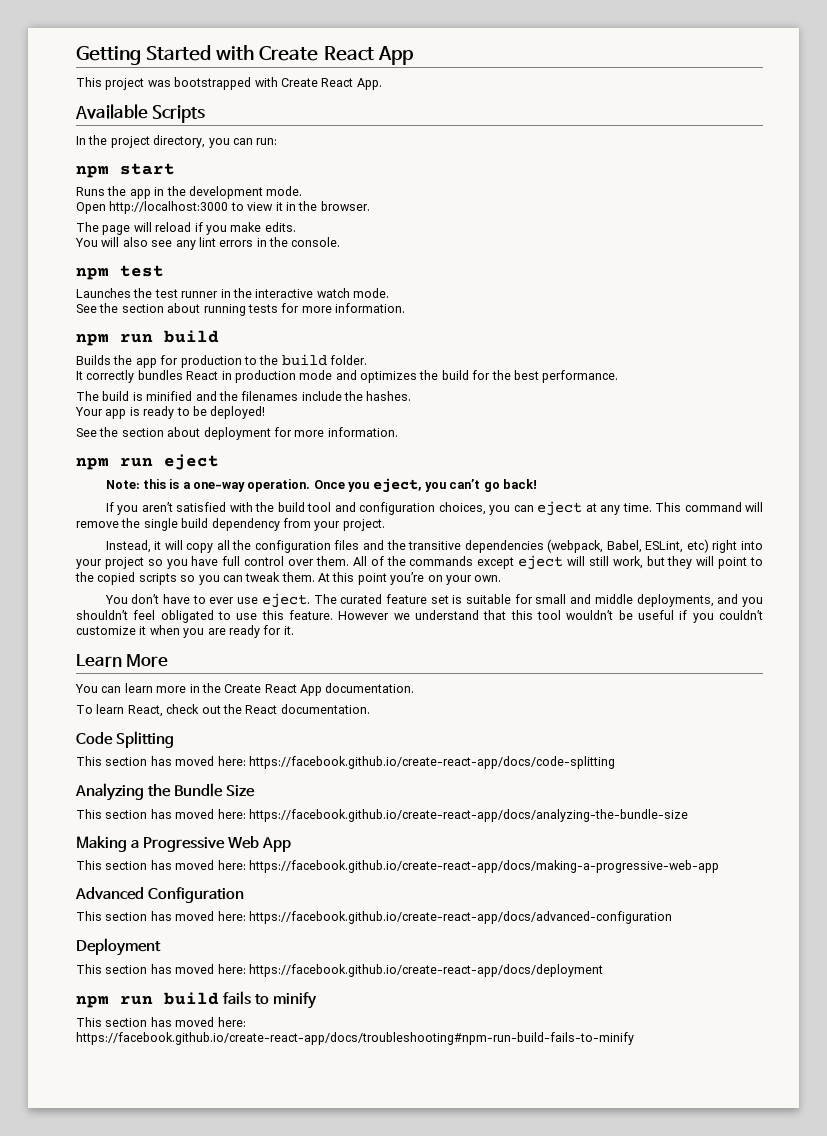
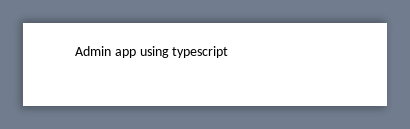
- Getting Started with Create React App
- This project was bootstrapped with Create React App.
- Available Scripts
- In the project directory, you can run:
- npm start
- Runs the app in the development mode.
- Open http://localhost:3000 to view it in the browser.
- The page will reload if you make edits.
- You will also see any lint errors in the console.
- npm test
- Launches the test runner in the interactive watch mode.
- See the section about running tests for more information.
- npm run build
- Builds the app for production to the build folder.
- It correctly bundles React in production mode and optimizes the build for the best performance.
- The build is minified and the filenames include the hashes.
- Your app is ready to be deployed!
- See the section about deployment for more information.
- npm run eject
- Note: this is a one-way operation. Once you eject, you can’t go back!
- If you aren’t satisfied with the build tool and configuration choices, you can eject at any time. This command will remove the single build dependency from your project.
- Instead, it will copy all the configuration files and the transitive dependencies (webpack, Babel, ESLint, etc) right into your project so you have full control over them. All of the commands except eject will still work, but they will point to the copied scripts so you can tweak them. At this point you’re on your own.
- You don’t have to ever use eject. The curated feature set is suitable for small and middle deployments, and you shouldn’t feel obligated to use this feature. However we understand that this tool wouldn’t be useful if you couldn’t customize it when you are ready for it.
- Learn More
- You can learn more in the Create React App documentation.
- To learn React, check out the React documentation.
- Code Splitting
- This section has moved here: https://facebook.github.io/create-react-app/docs/code-splitting
- Analyzing the Bundle Size
- This section has moved here: https://facebook.github.io/create-react-app/docs/analyzing-the-bundle-size
- Making a Progressive Web App
- This section has moved here: https://facebook.github.io/create-react-app/docs/making-a-progressive-web-app
- Advanced Configuration
- This section has moved here: https://facebook.github.io/create-react-app/docs/advanced-configuration
- Deployment
- This section has moved here: https://facebook.github.io/create-react-app/docs/deployment
- npm run build fails to minify
- This section has moved here: https://facebook.github.io/create-react-app/docs/troubleshooting#npm-run-build-fails-to-minify
+ Admin app using typescript

